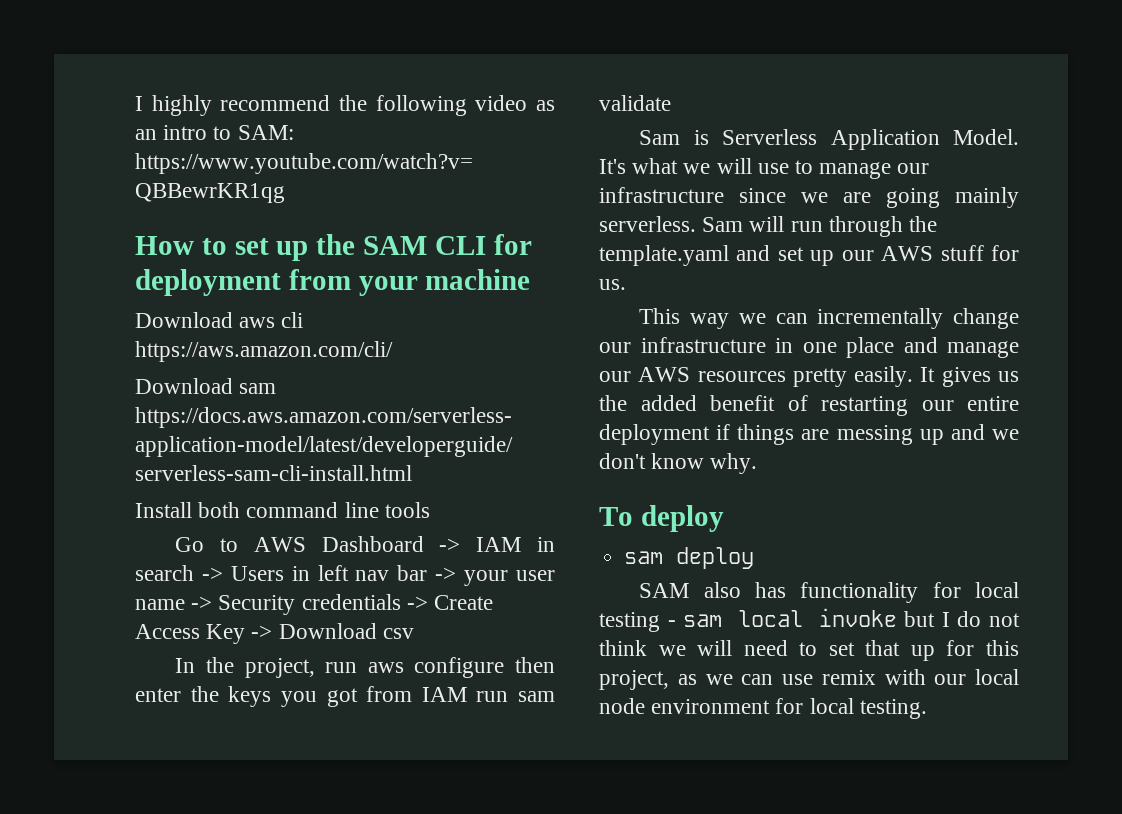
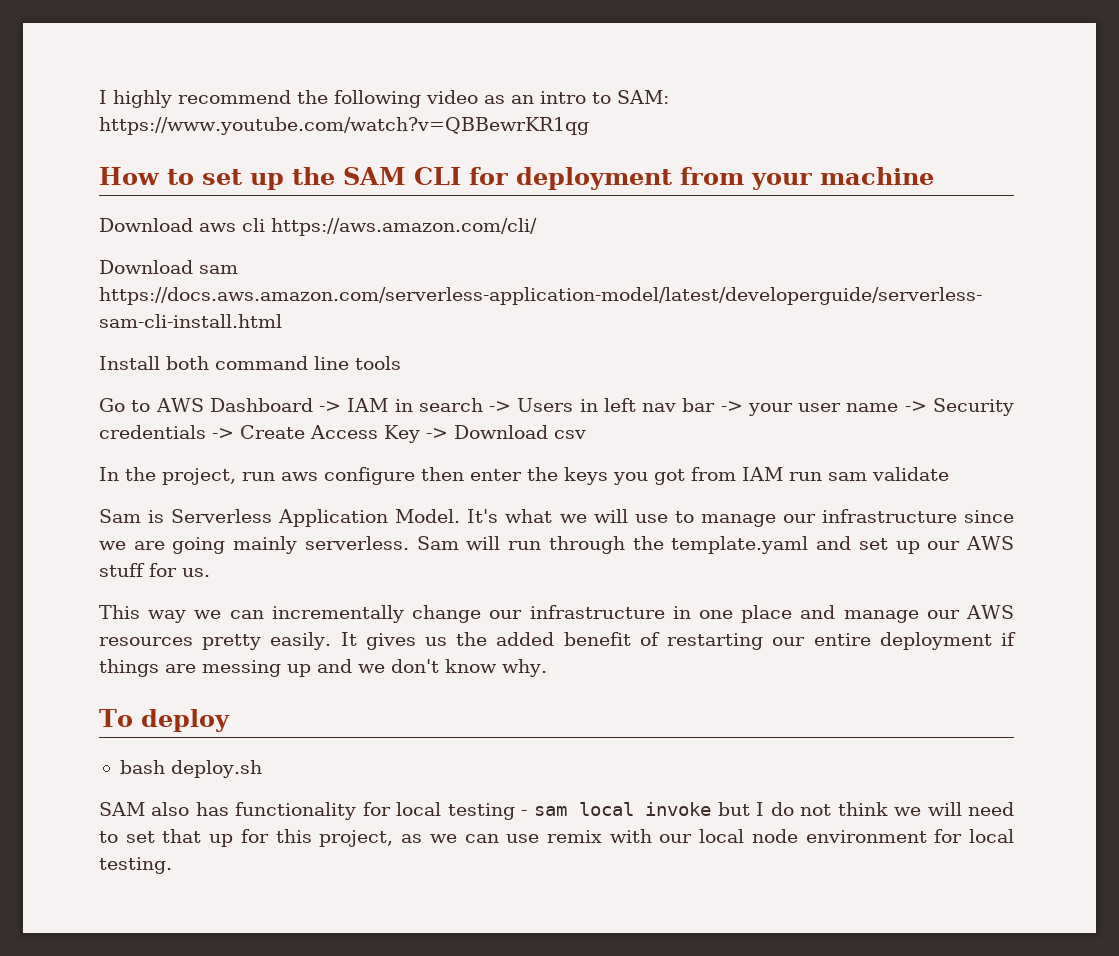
- sam deploy
+ bash deploy.sh

